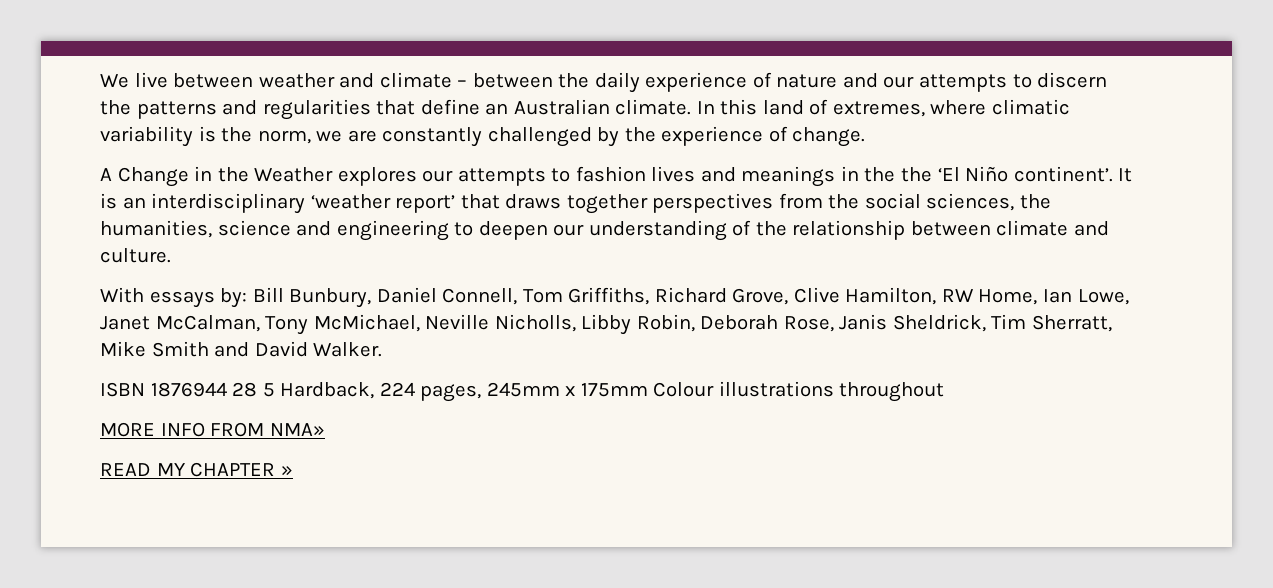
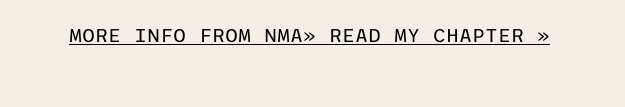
- We live between weather and climate – between the daily experience of nature and our attempts to discern the patterns and regularities that define an Australian climate. In this land of extremes, where climatic variability is the norm, we are constantly challenged by the experience of change.
- A Change in the Weather explores our attempts to fashion lives and meanings in the the ‘El Niño continent’. It is an interdisciplinary ‘weather report’ that draws together perspectives from the social sciences, the humanities, science and engineering to deepen our understanding of the relationship between climate and culture.
- With essays by: Bill Bunbury, Daniel Connell, Tom Griffiths, Richard Grove, Clive Hamilton, RW Home, Ian Lowe, Janet McCalman, Tony McMichael, Neville Nicholls, Libby Robin, Deborah Rose, Janis Sheldrick, Tim Sherratt, Mike Smith and David Walker.
- ISBN 1876944 28 5 Hardback, 224 pages, 245mm x 175mm Colour illustrations throughout
- MORE INFO FROM NMA»
- READ MY CHAPTER »
+ MORE INFO FROM NMA» READ MY CHAPTER »

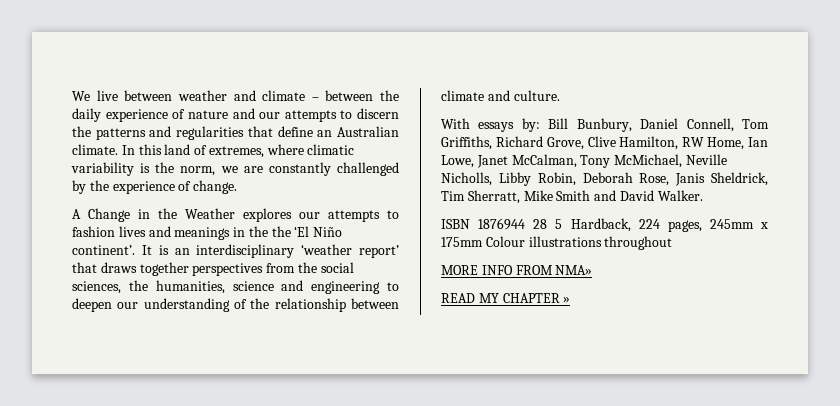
+ We live between weather and climate – between the daily experience of nature and our attempts to discern the patterns and regularities that define an Australian climate. In this land of extremes, where climatic variability is the norm, we are constantly challenged by the experience of change.
+ A Change in the Weather explores our attempts to fashion lives and meanings in the the ‘El Niño continent’. It is an interdisciplinary ‘weather report’ that draws together perspectives from the social sciences, the humanities, science and engineering to deepen our understanding of the relationship between climate and culture.
+ With essays by: Bill Bunbury, Daniel Connell, Tom Griffiths, Richard Grove, Clive Hamilton, RW Home, Ian Lowe, Janet McCalman, Tony McMichael, Neville Nicholls, Libby Robin, Deborah Rose, Janis Sheldrick, Tim Sherratt, Mike Smith and David Walker.
+ ISBN 1876944 28 5 Hardback, 224 pages, 245mm x 175mm Colour illustrations throughout
- MORE INFO FROM NMA» READ MY CHAPTER »
+ MORE INFO FROM NMA»
+ READ MY CHAPTER »

